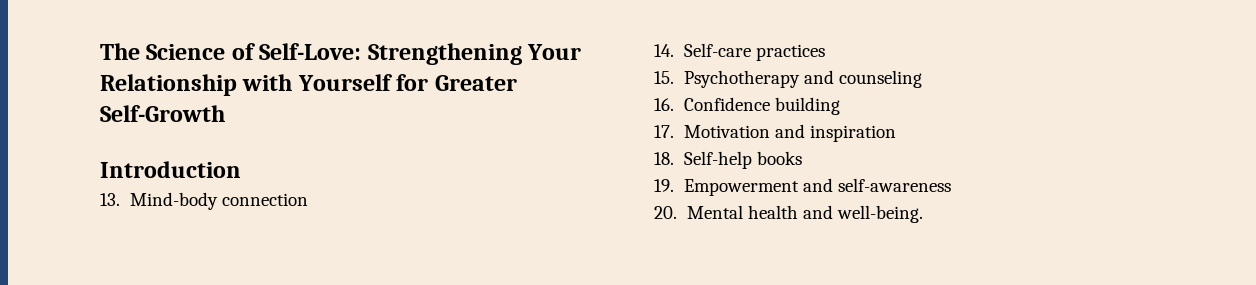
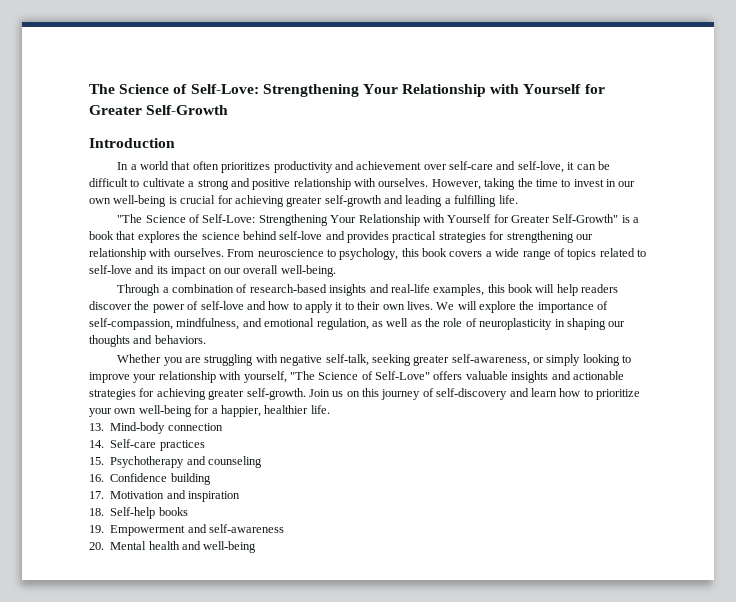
+ In a world that often prioritizes productivity and achievement over self-care and self-love, it can be difficult to cultivate a strong and positive relationship with ourselves. However, taking the time to invest in our own well-being is crucial for achieving greater self-growth and leading a fulfilling life.
+ "The Science of Self-Love: Strengthening Your Relationship with Yourself for Greater Self-Growth" is a book that explores the science behind self-love and provides practical strategies for strengthening our relationship with ourselves. From neuroscience to psychology, this book covers a wide range of topics related to self-love and its impact on our overall well-being.
+ Through a combination of research-based insights and real-life examples, this book will help readers discover the power of self-love and how to apply it to their own lives. We will explore the importance of self-compassion, mindfulness, and emotional regulation, as well as the role of neuroplasticity in shaping our thoughts and behaviors.
+ Whether you are struggling with negative self-talk, seeking greater self-awareness, or simply looking to improve your relationship with yourself, "The Science of Self-Love" offers valuable insights and actionable strategies for achieving greater self-growth. Join us on this journey of self-discovery and learn how to prioritize your own well-being for a happier, healthier life.
- 20. Mental health and well-being.
+ 20. Mental health and well-being

